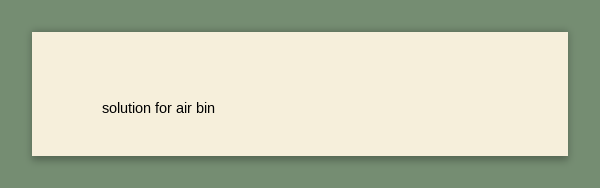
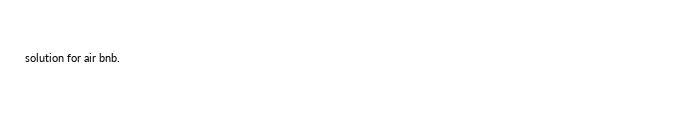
- solution for air bin
+ solution for air bnb.

